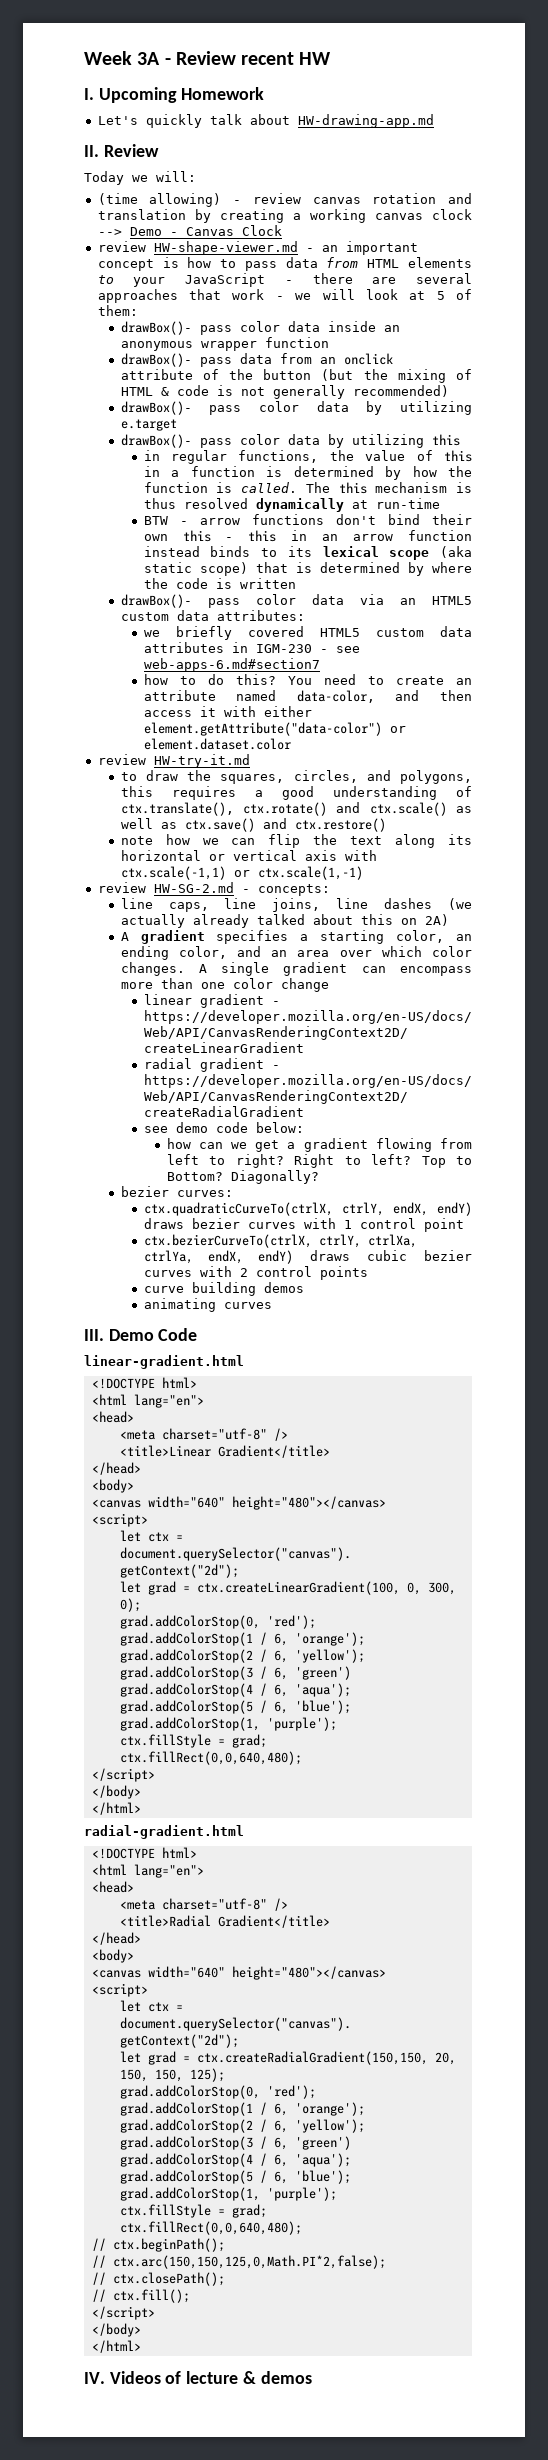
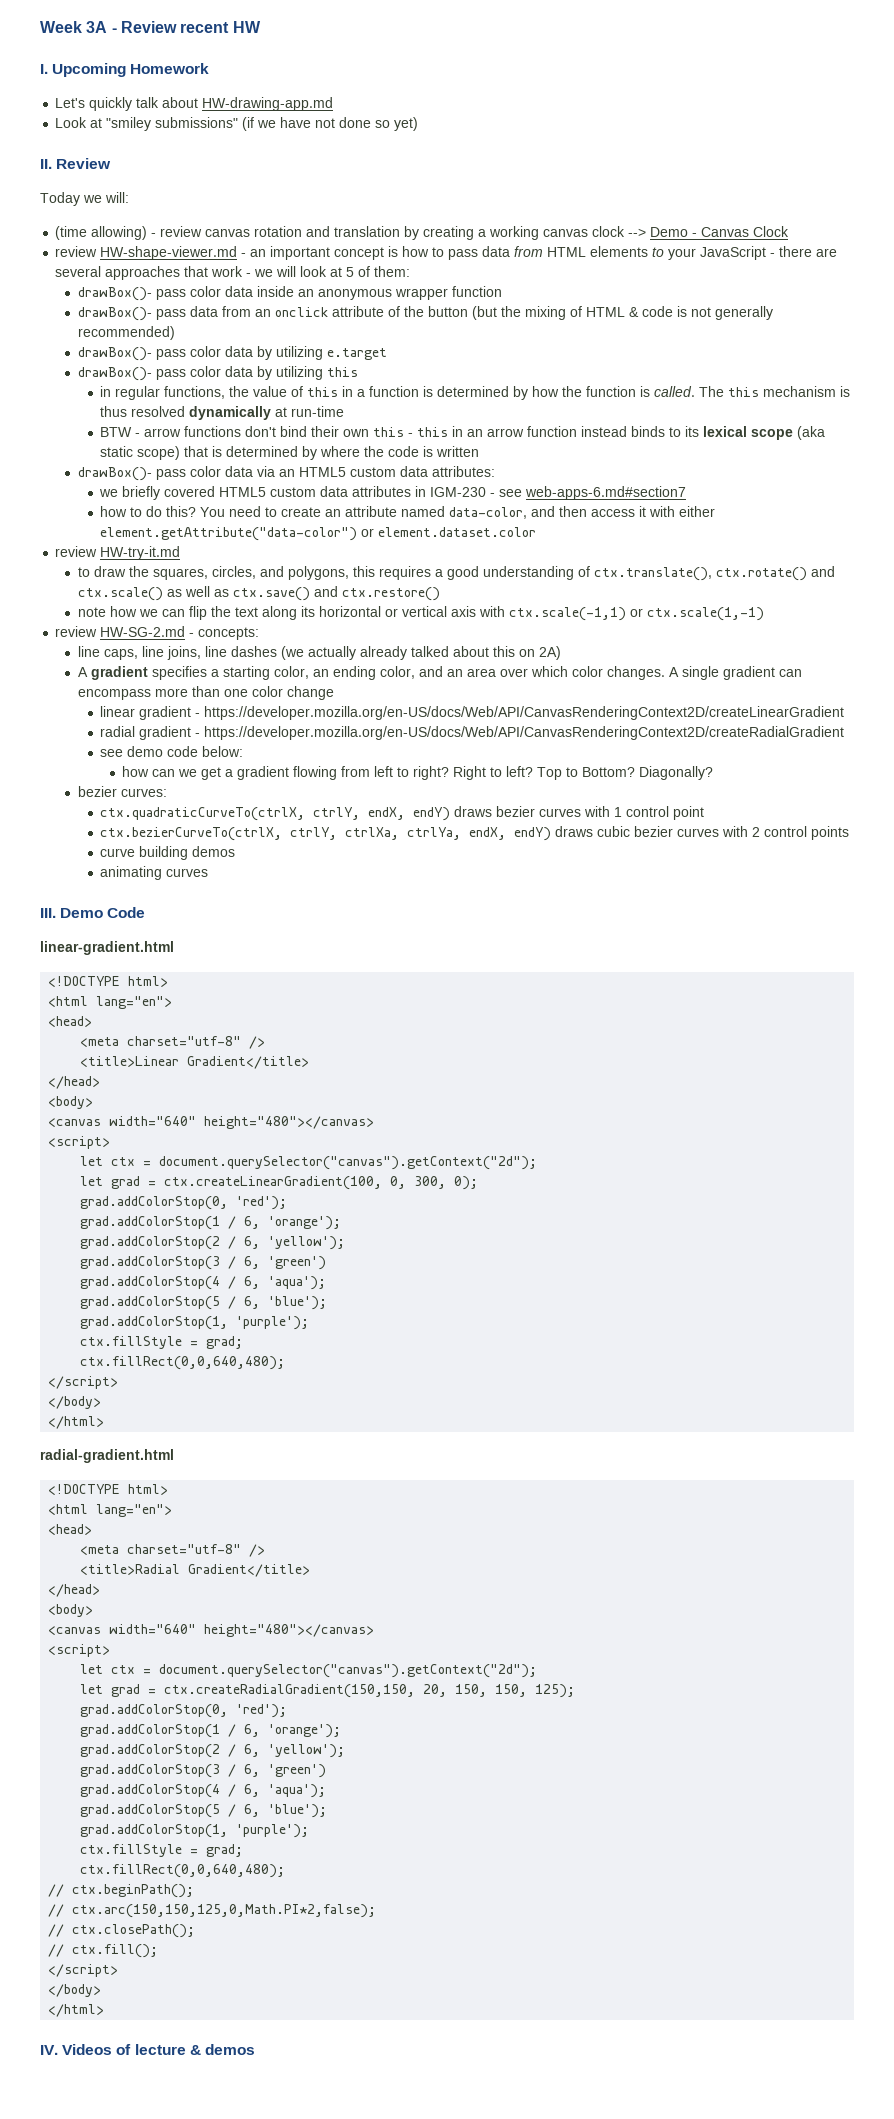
+ Look at "smiley submissions" (if we have not done so yet)

